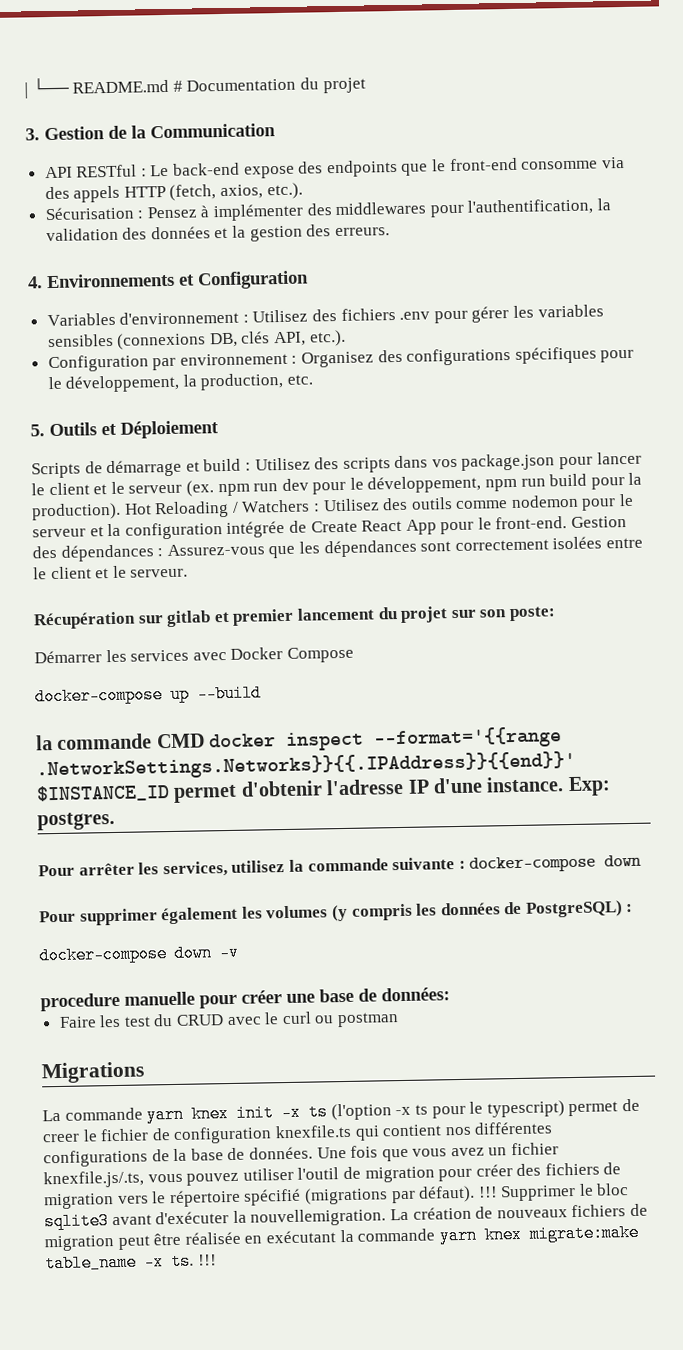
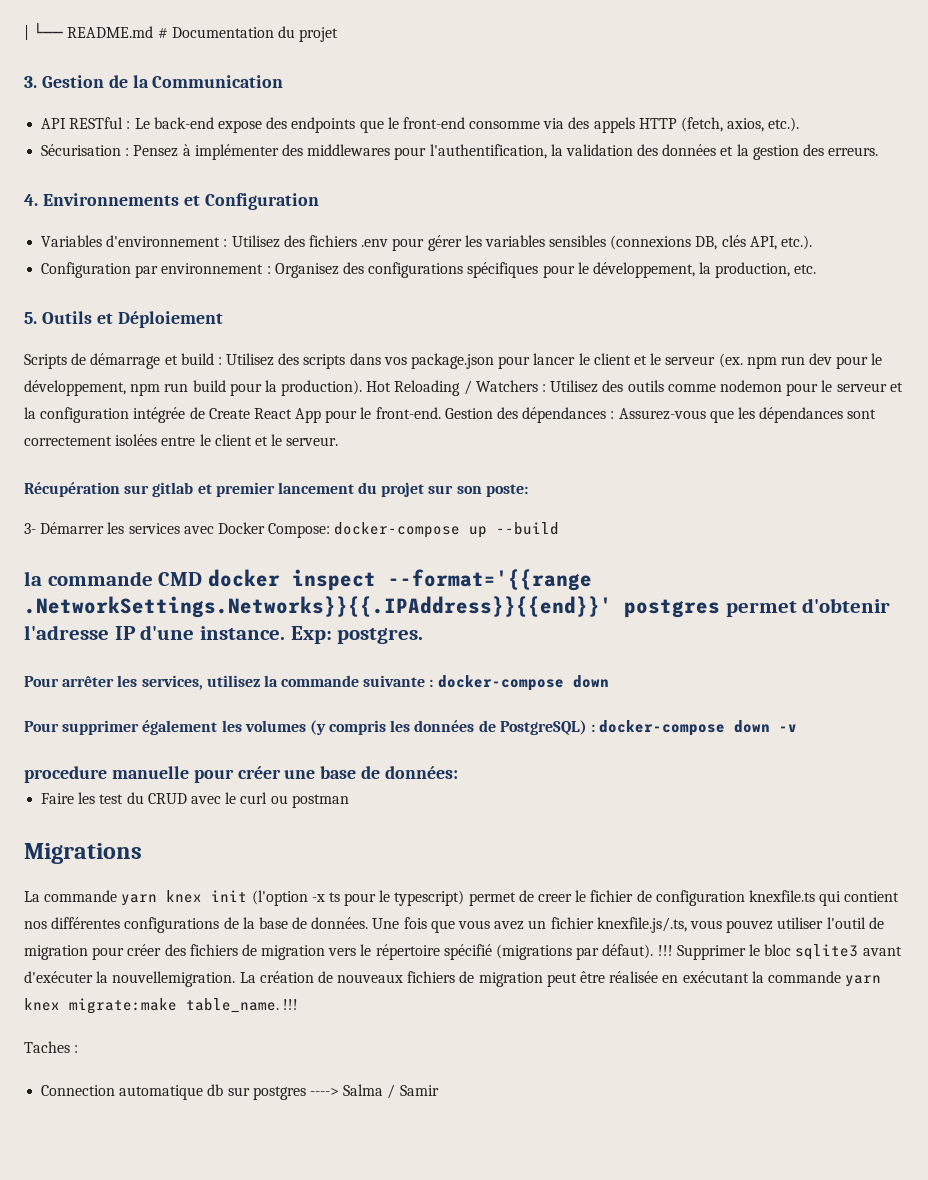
- Démarrer les services avec Docker Compose
- docker-compose up --build
+ 3- Démarrer les services avec Docker Compose: docker-compose up --build
- la commande CMD docker inspect --format='{{range .NetworkSettings.Networks}}{{.IPAddress}}{{end}}' $INSTANCE_ID permet d'obtenir l'adresse IP d'une instance.
+ la commande CMD docker inspect --format='{{range .NetworkSettings.Networks}}{{.IPAddress}}{{end}}' postgres permet d'obtenir l'adresse IP d'une instance.
- Pour supprimer également les volumes (y compris les données de PostgreSQL) :
- docker-compose down -v
+ Pour supprimer également les volumes (y compris les données de PostgreSQL) : docker-compose down -v
- La commande yarn knex init -x ts (l'option -x ts pour le typescript) permet de creer le fichier de configuration knexfile.ts qui contient nos différentes configurations de la base de données.
+ La commande yarn knex init (l'option -x ts pour le typescript) permet de creer le fichier de configuration knexfile.ts qui contient nos différentes configurations de la base de données.
- La création de nouveaux fichiers de migration peut être réalisée en exécutant la commande yarn knex migrate:make table_name -x ts. !!!
+ La création de nouveaux fichiers de migration peut être réalisée en exécutant la commande yarn knex migrate:make table_name. !!!
+ Taches :
+ Connection automatique db sur postgres ----> Salma / Samir

